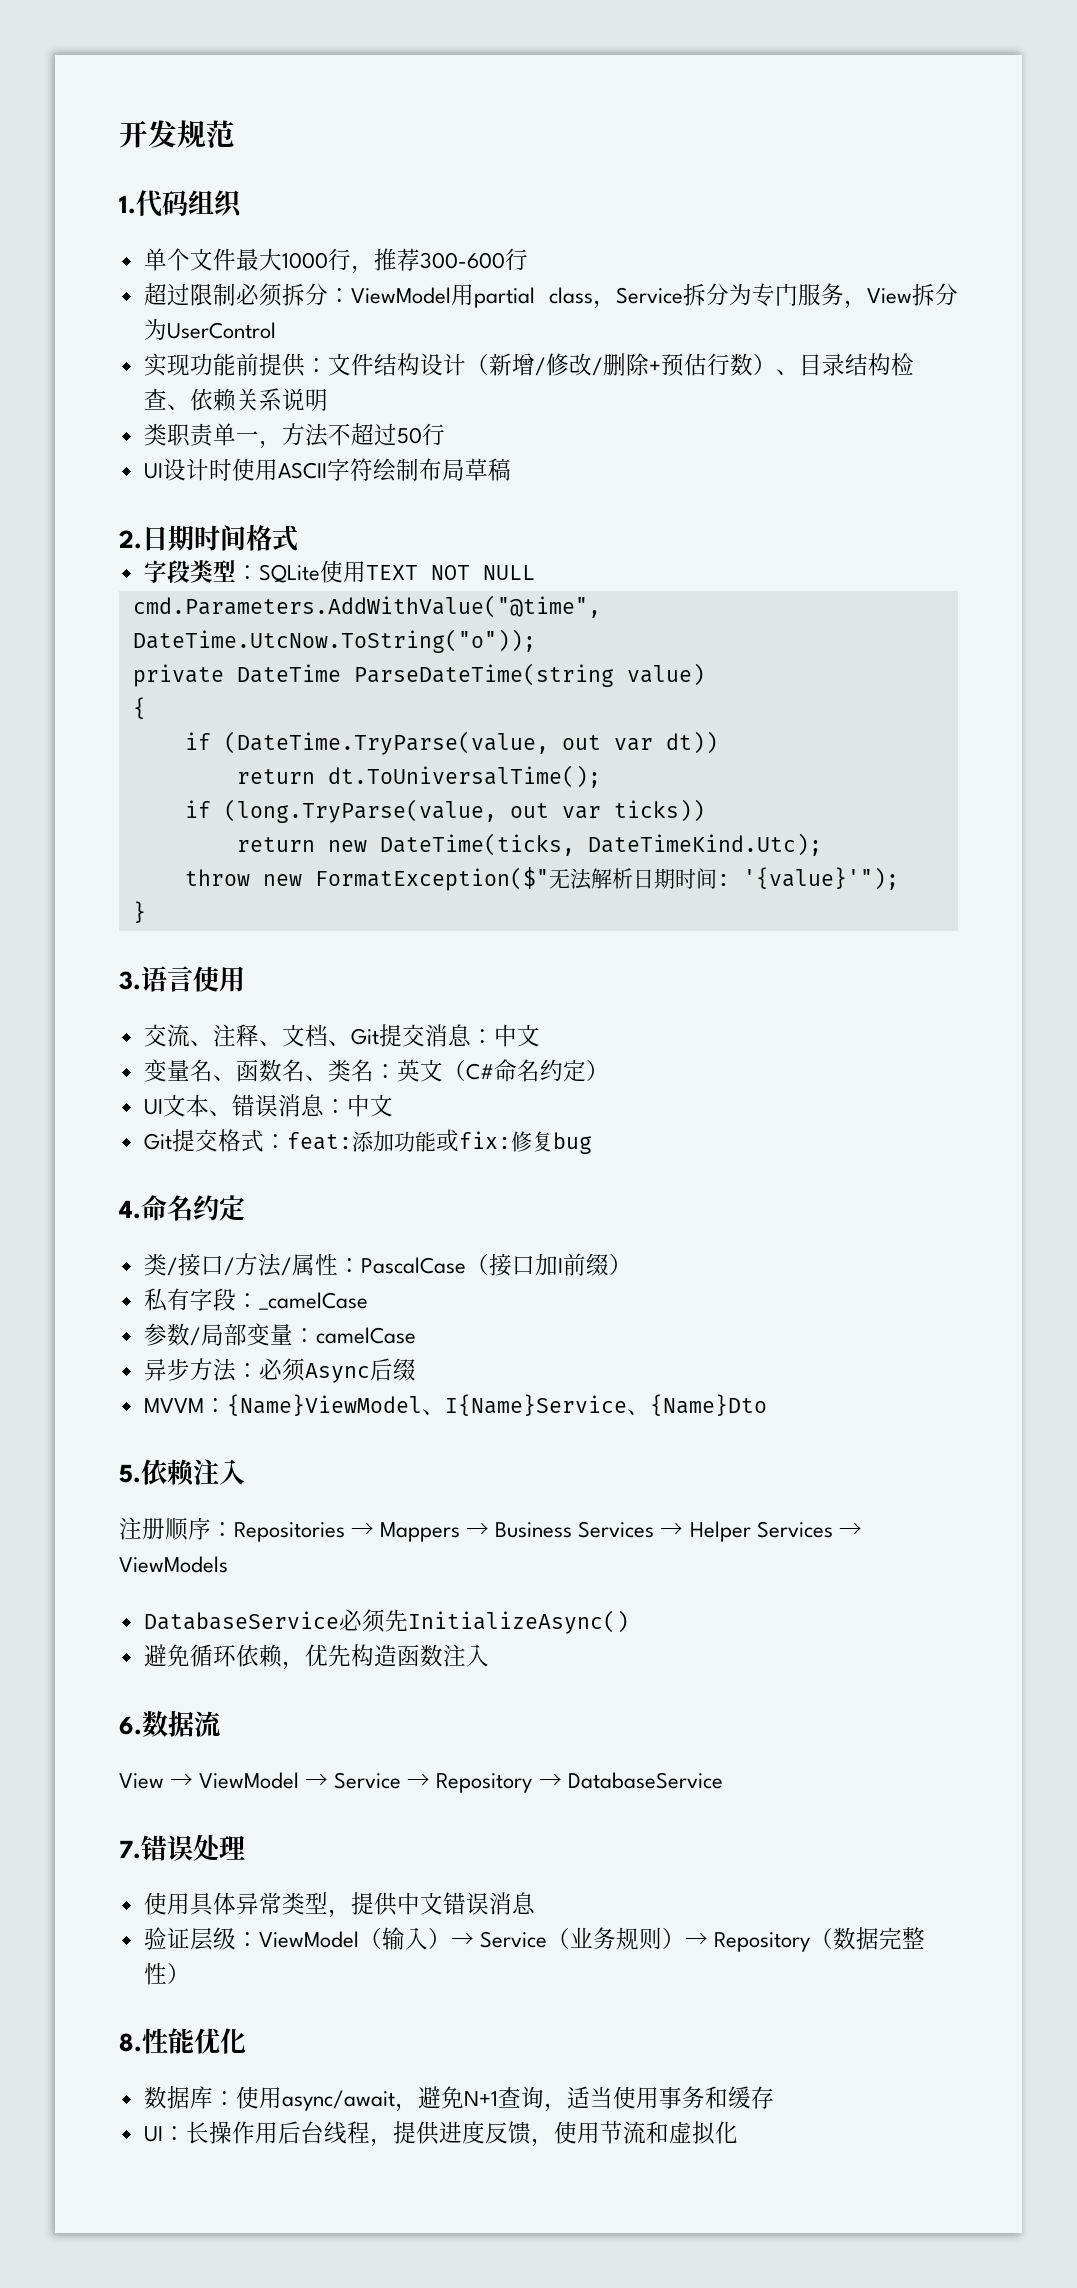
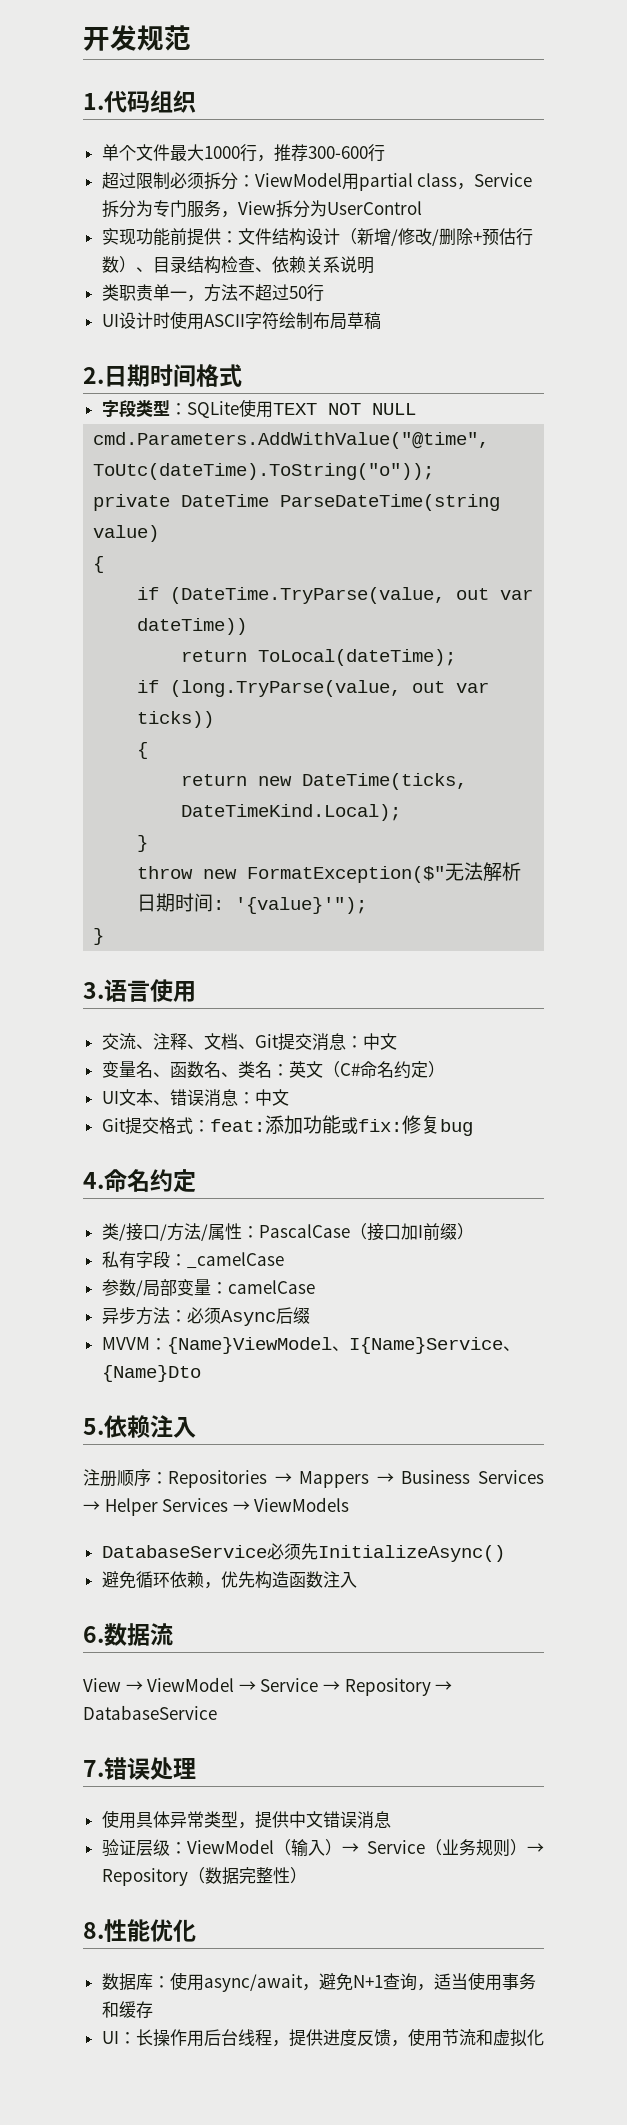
- cmd.Parameters.AddWithValue("@time", DateTime.UtcNow.ToString("o"));
+ cmd.Parameters.AddWithValue("@time", ToUtc(dateTime).ToString("o"));
- if (DateTime.TryParse(value, out var dt))
- return dt.ToUniversalTime();
+ if (DateTime.TryParse(value, out var dateTime))
+ return ToLocal(dateTime);
  if (long.TryParse(value, out var ticks))
+ {
- return new DateTime(ticks, DateTimeKind.Utc);
+ return new DateTime(ticks, DateTimeKind.Local);
+ }

